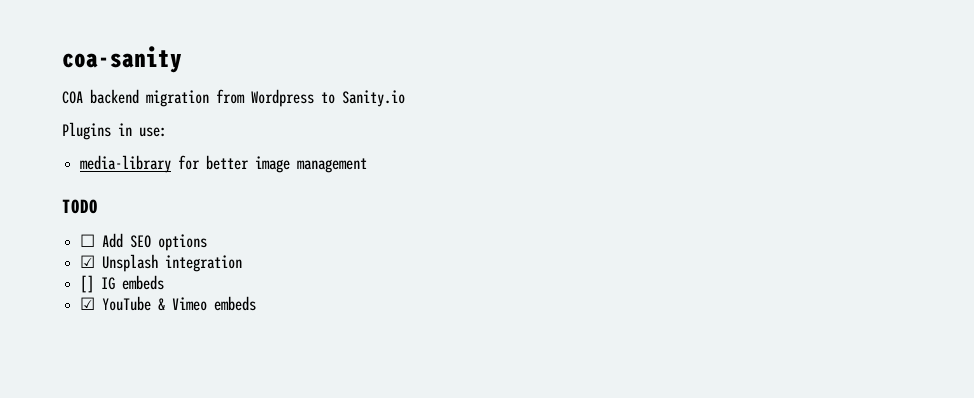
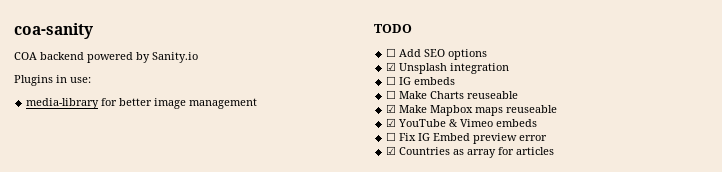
- COA backend migration from Wordpress to Sanity.io
+ COA backend powered by Sanity.io
- [] IG embeds
+ ☐ IG embeds
+ ☐ Make Charts reuseable
+ ☑ Make Mapbox maps reuseable
+ ☐ Fix IG Embed preview error
+ ☑ Countries as array for articles

